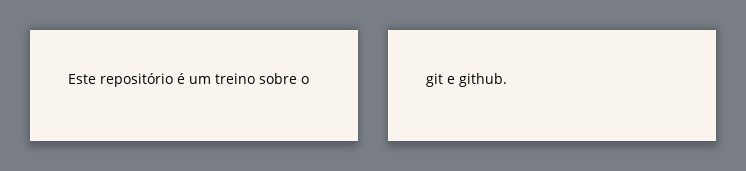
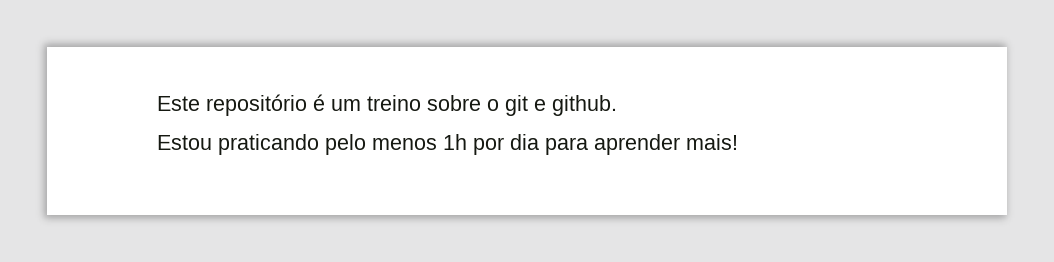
+ Estou praticando pelo menos 1h por dia para aprender mais!

